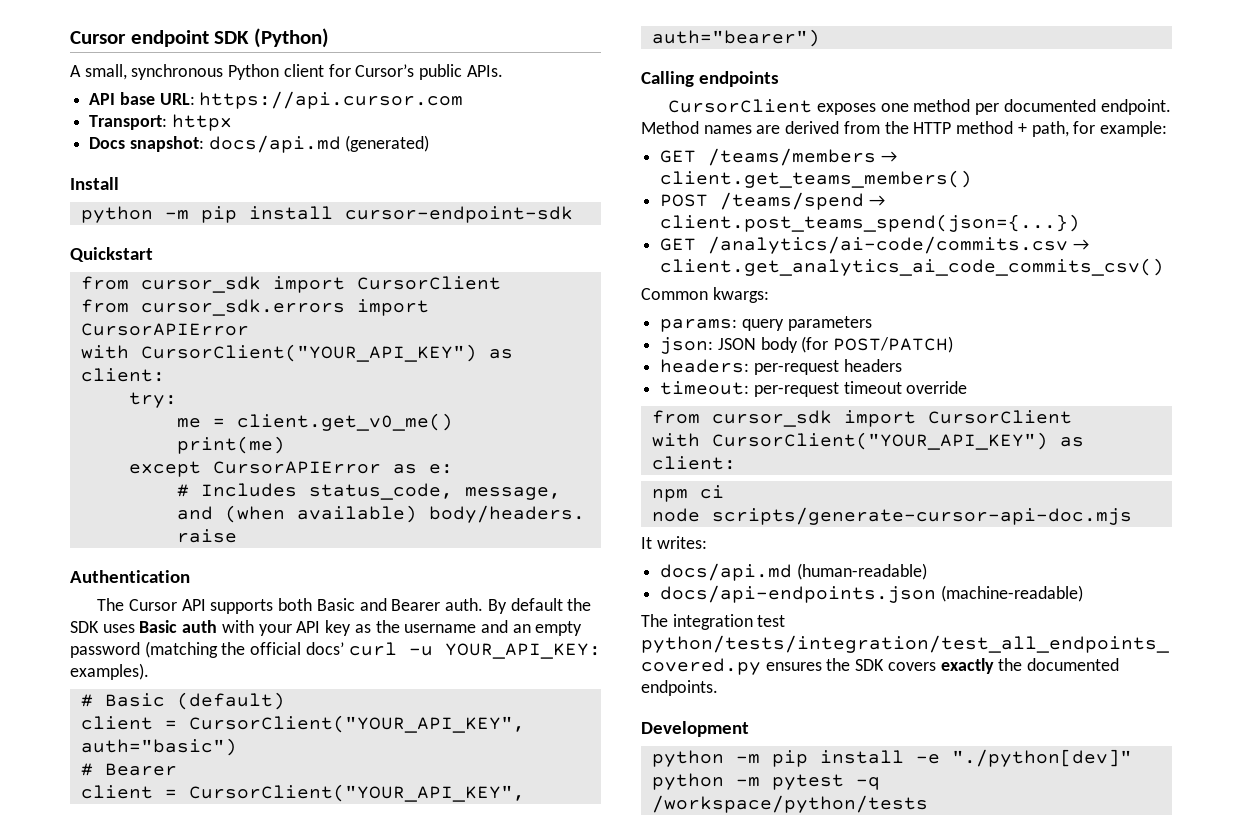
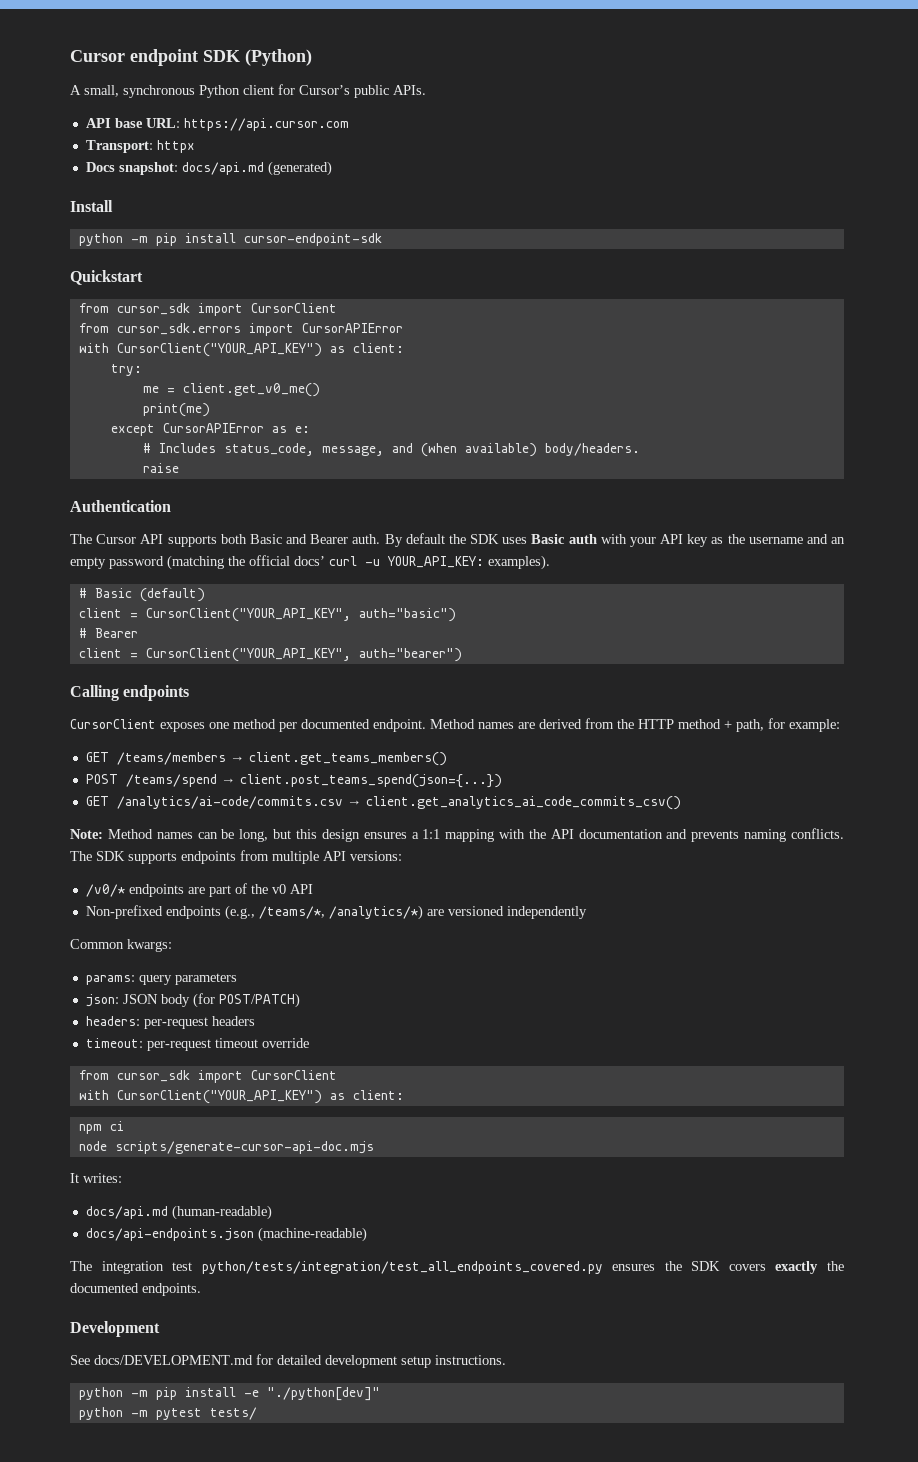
+ Note: Method names can be long, but this design ensures a 1:1 mapping with the API documentation and prevents naming conflicts. The SDK supports endpoints from multiple API versions:
+ /v0/* endpoints are part of the v0 API
+ Non-prefixed endpoints (e.g., /teams/*, /analytics/*) are versioned independently
+ See docs/DEVELOPMENT.md for detailed development setup instructions.
- python -m pytest -q /workspace/python/tests
+ python -m pytest tests/

